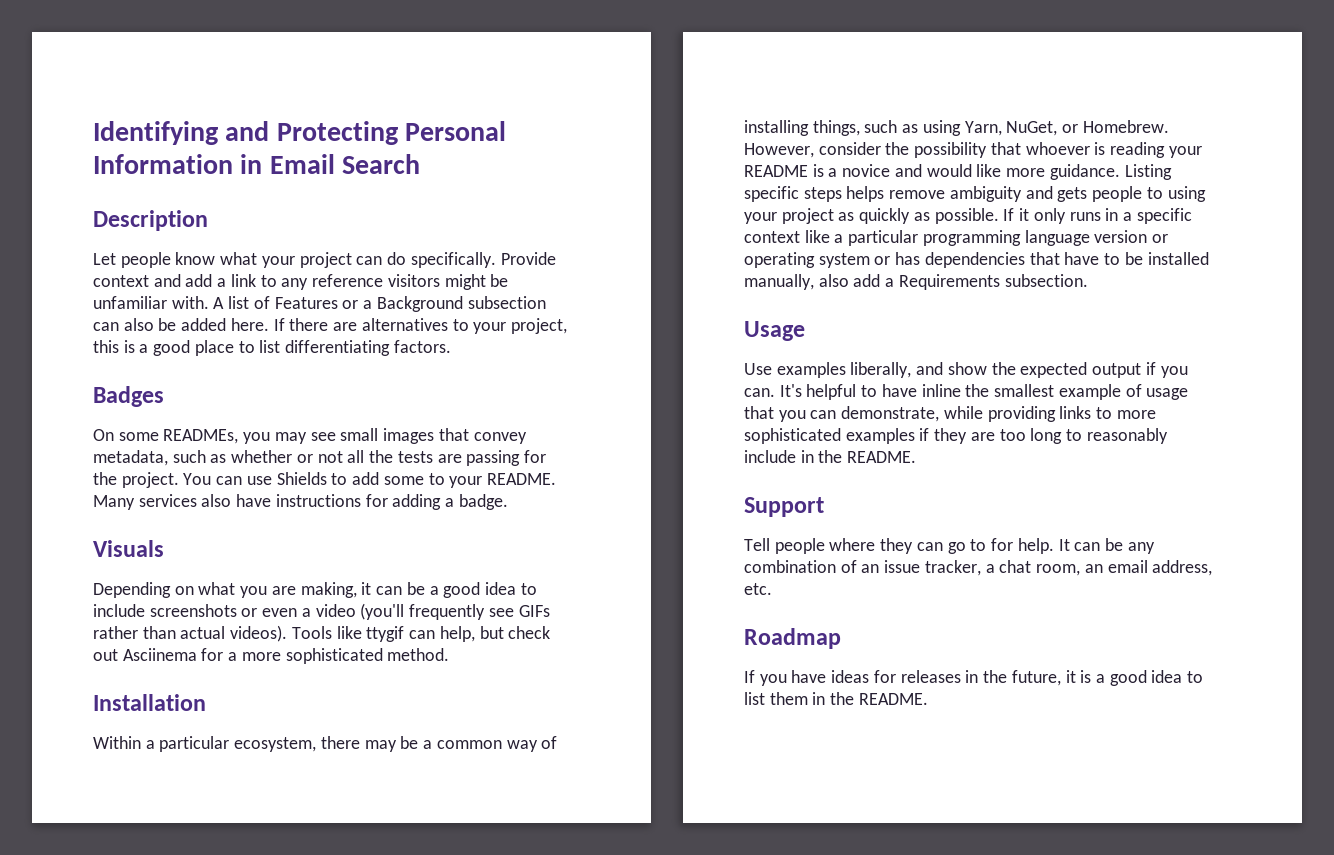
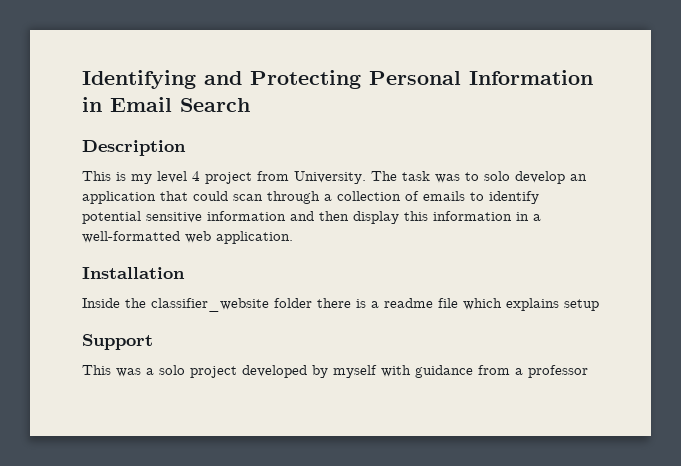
- Let people know what your project can do specifically. Provide context and add a link to any reference visitors might be unfamiliar with. A list of Features or a Background subsection can also be added here. If there are alternatives to your project, this is a good place to list differentiating factors.
- Badges
- On some READMEs, you may see small images that convey metadata, such as whether or not all the tests are passing for the project. You can use Shields to add some to your README. Many services also have instructions for adding a badge.
- Visuals
- Depending on what you are making, it can be a good idea to include screenshots or even a video (you'll frequently see GIFs rather than actual videos). Tools like ttygif can help, but check out Asciinema for a more sophisticated method.
+ This is my level 4 project from University. The task was to solo develop an application that could scan through a collection of emails to identify potential sensitive information and then display this information in a well-formatted web application.
  Installation
- Within a particular ecosystem, there may be a common way of installing things, such as using Yarn, NuGet, or Homebrew. However, consider the possibility that whoever is reading your README is a novice and would like more guidance. Listing specific steps helps remove ambiguity and gets people to using your project as quickly as possible. If it only runs in a specific context like a particular programming language version or operating system or has dependencies that have to be installed manually, also add a Requirements subsection.
- Usage
- Use examples liberally, and show the expected output if you can. It's helpful to have inline the smallest example of usage that you can demonstrate, while providing links to more sophisticated examples if they are too long to reasonably include in the README.
+ Inside the classifier_website folder there is a readme file which explains setup
  Support
- Tell people where they can go to for help. It can be any combination of an issue tracker, a chat room, an email address, etc.
- Roadmap
- If you have ideas for releases in the future, it is a good idea to list them in the README.
+ This was a solo project developed by myself with guidance from a professor

